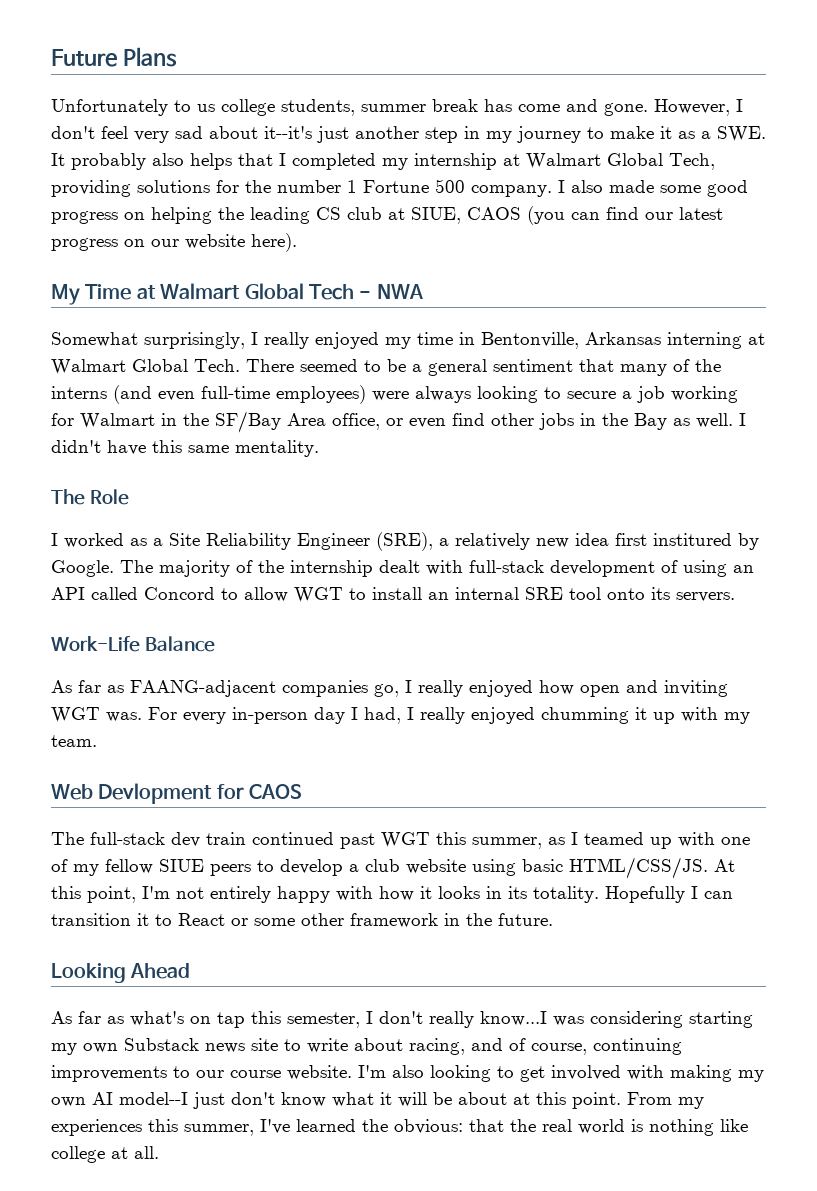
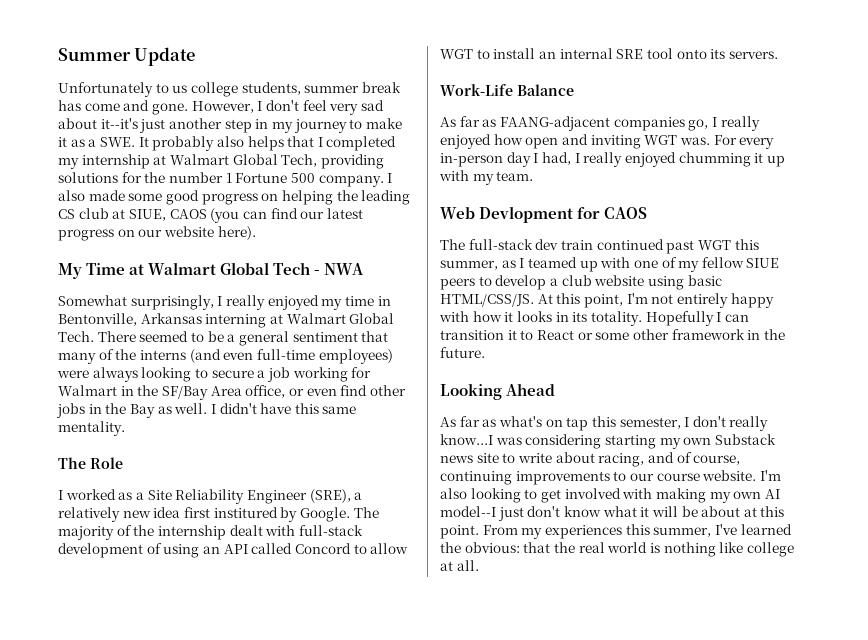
- Future Plans
+ Summer Update

